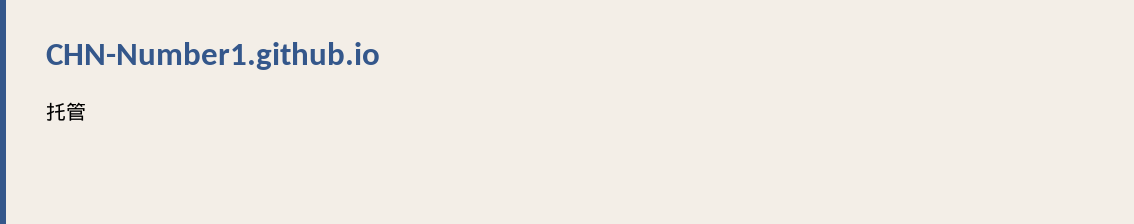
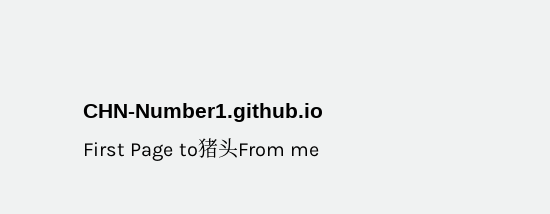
- 托管
+ First Page to猪头From me

